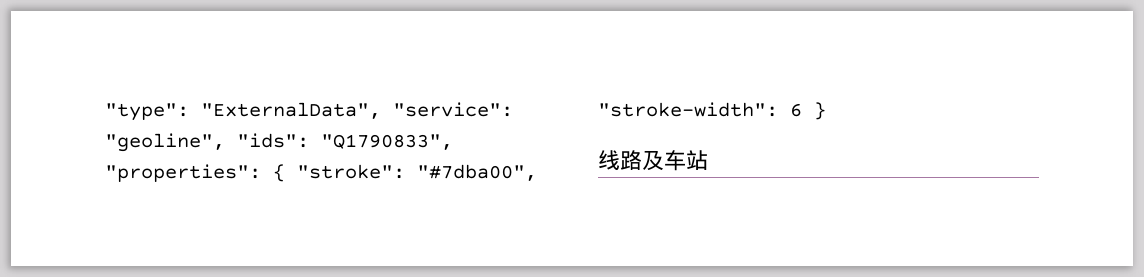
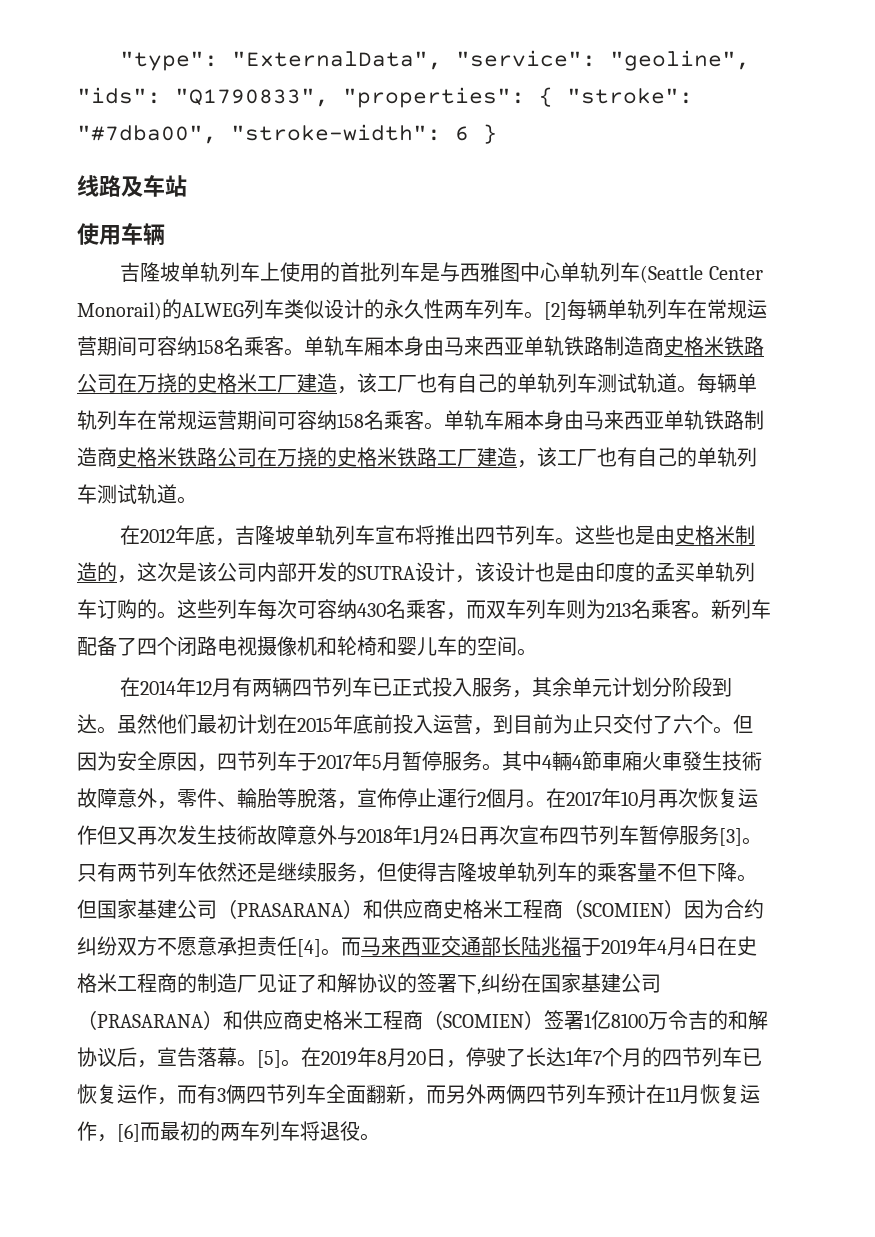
+ 使用车辆
+ 吉隆坡单轨列车上使用的首批列车是与西雅图中心单轨列车(Seattle Center Monorail)的ALWEG列车类似设计的永久性两车列车。[2]每辆单轨列车在常规运营期间可容纳158名乘客。单轨车厢本身由马来西亚单轨铁路制造商史格米铁路公司在万挠的史格米工厂建造，该工厂也有自己的单轨列车测试轨道。每辆单轨列车在常规运营期间可容纳158名乘客。单轨车厢本身由马来西亚单轨铁路制造商史格米铁路公司在万挠的史格米铁路工厂建造，该工厂也有自己的单轨列车测试轨道。
+ 在2012年底，吉隆坡单轨列车宣布将推出四节列车。这些也是由史格米制造的，这次是该公司内部开发的SUTRA设计，该设计也是由印度的孟买单轨列车订购的。这些列车每次可容纳430名乘客，而双车列车则为213名乘客。新列车配备了四个闭路电视摄像机和轮椅和婴儿车的空间。
+ 在2014年12月有两辆四节列车已正式投入服务，其余单元计划分阶段到达。虽然他们最初计划在2015年底前投入运营，到目前为止只交付了六个。但因为安全原因，四节列车于2017年5月暂停服务。其中4輛4節車廂火車發生技術故障意外，零件、輪胎等脫落，宣佈停止運行2個月。在2017年10月再次恢复运作但又再次发生技術故障意外与2018年1月24日再次宣布四节列车暂停服务[3]。只有两节列车依然还是继续服务，但使得吉隆坡单轨列车的乘客量不但下降。但国家基建公司（PRASARANA）和供应商史格米工程商（SCOMIEN）因为合约纠纷双方不愿意承担责任[4]。而马来西亚交通部长陆兆福于2019年4月4日在史格米工程商的制造厂见证了和解协议的签署下,纠纷在国家基建公司（PRASARANA）和供应商史格米工程商（SCOMIEN）签署1亿8100万令吉的和解协议后，宣告落幕。[5]。在2019年8月20日，停驶了长达1年7个月的四节列车已恢复运作，而有3俩四节列车全面翻新，而另外两俩四节列车预计在11月恢复运作，[6]而最初的两车列车将退役。

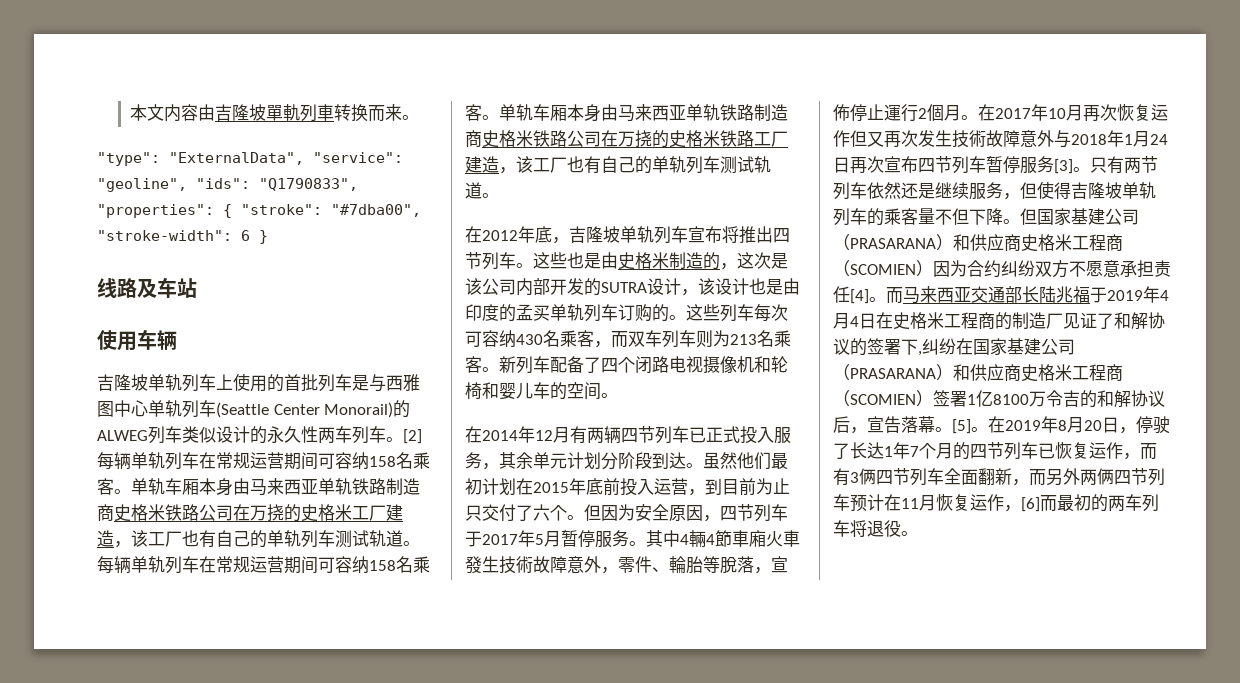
+ 本文内容由吉隆坡單軌列車转换而来。

